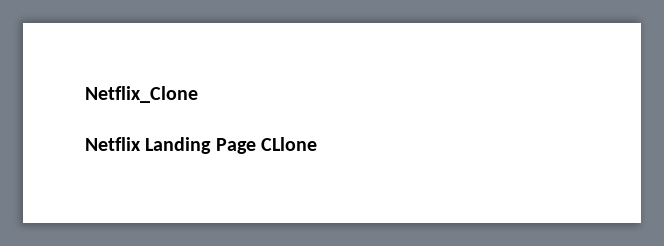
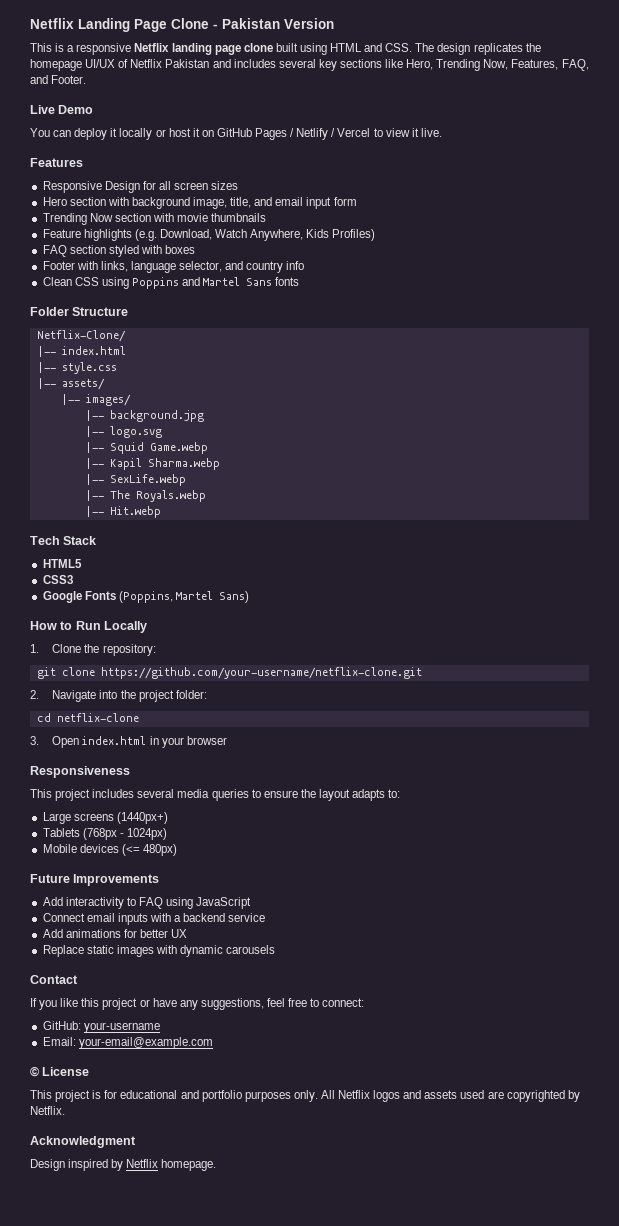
- Netflix_Clone
- Netflix Landing Page CLlone
+ Netflix Landing Page Clone - Pakistan Version
+ This is a responsive Netflix landing page clone built using HTML and CSS. The design replicates the homepage UI/UX of Netflix Pakistan and includes several key sections like Hero, Trending Now, Features, FAQ, and Footer.
+ Live Demo
+ You can deploy it locally or host it on GitHub Pages / Netlify / Vercel to view it live.
+ Features
+ Responsive Design for all screen sizes
+ Hero section with background image, title, and email input form
+ Trending Now section with movie thumbnails
+ Feature highlights (e.g. Download, Watch Anywhere, Kids Profiles)
+ FAQ section styled with boxes
+ Footer with links, language selector, and country info
+ Clean CSS using Poppins and Martel Sans fonts
+ Folder Structure
+ Netflix-Clone/
+ |-- index.html
+ |-- style.css
+ |-- assets/
+ |-- images/
+ |-- background.jpg
+ |-- logo.svg
+ |-- Squid Game.webp
+ |-- Kapil Sharma.webp
+ |-- SexLife.webp
+ |-- The Royals.webp
+ |-- Hit.webp
+ Tech Stack
+ HTML5
+ CSS3
+ Google Fonts (Poppins, Martel Sans)
+ How to Run Locally
+ 1. Clone the repository:
+ git clone https://github.com/your-username/netflix-clone.git
+ 2. Navigate into the project folder:
+ cd netflix-clone
+ 3. Open index.html in your browser
+ Responsiveness
+ This project includes several media queries to ensure the layout adapts to:
+ Large screens (1440px+)
+ Tablets (768px - 1024px)
+ Mobile devices (<= 480px)
+ Future Improvements
+ Add interactivity to FAQ using JavaScript
+ Connect email inputs with a backend service
+ Add animations for better UX
+ Replace static images with dynamic carousels
+ Contact
+ If you like this project or have any suggestions, feel free to connect:
+ GitHub: your-username
+ Email: your-email@example.com
+ © License
+ This project is for educational and portfolio purposes only. All Netflix logos and assets used are copyrighted by Netflix.
+ Acknowledgment
+ Design inspired by Netflix homepage.

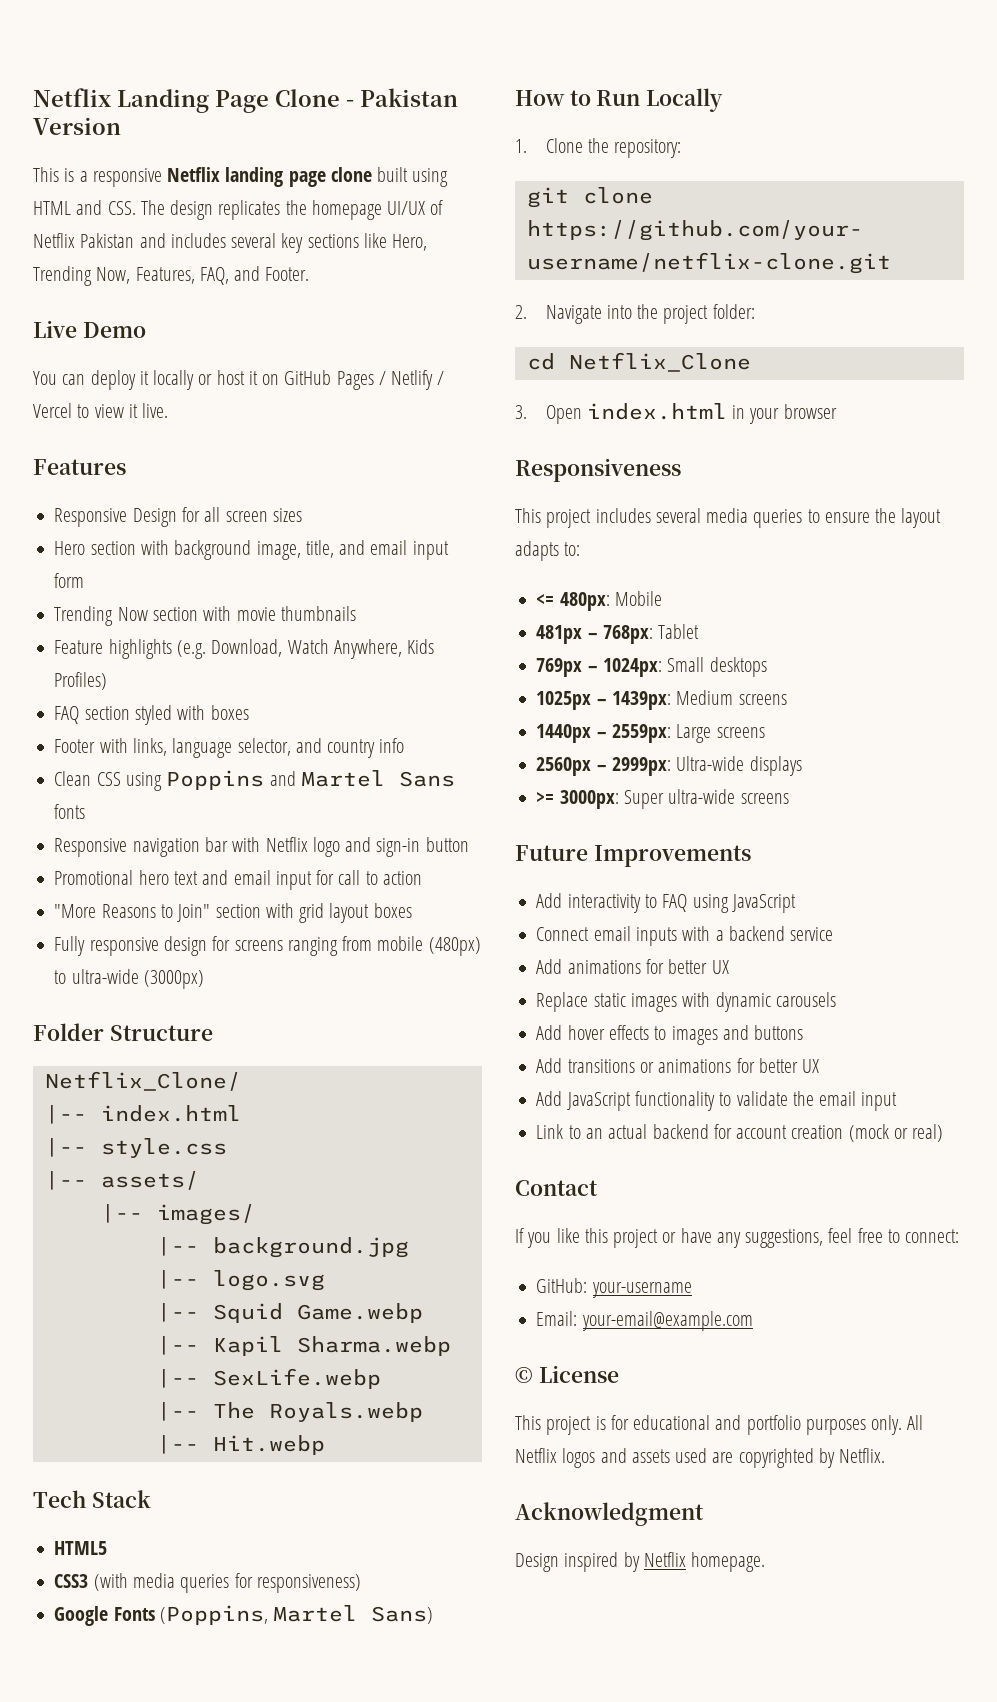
+ Responsive navigation bar with Netflix logo and sign-in button
+ Promotional hero text and email input for call to action
+ "More Reasons to Join" section with grid layout boxes
+ Fully responsive design for screens ranging from mobile (480px) to ultra-wide (3000px)
- Netflix-Clone/
+ Netflix_Clone/
- CSS3
+ CSS3 (with media queries for responsiveness)
- cd netflix-clone
+ cd Netflix_Clone
- Large screens (1440px+)
- Tablets (768px - 1024px)
- Mobile devices (<= 480px)
+ <= 480px: Mobile
+ 481px – 768px: Tablet
+ 769px – 1024px: Small desktops
+ 1025px – 1439px: Medium screens
+ 1440px – 2559px: Large screens
+ 2560px – 2999px: Ultra-wide displays
+ >= 3000px: Super ultra-wide screens
+ Add hover effects to images and buttons
+ Add transitions or animations for better UX
+ Add JavaScript functionality to validate the email input
+ Link to an actual backend for account creation (mock or real)

